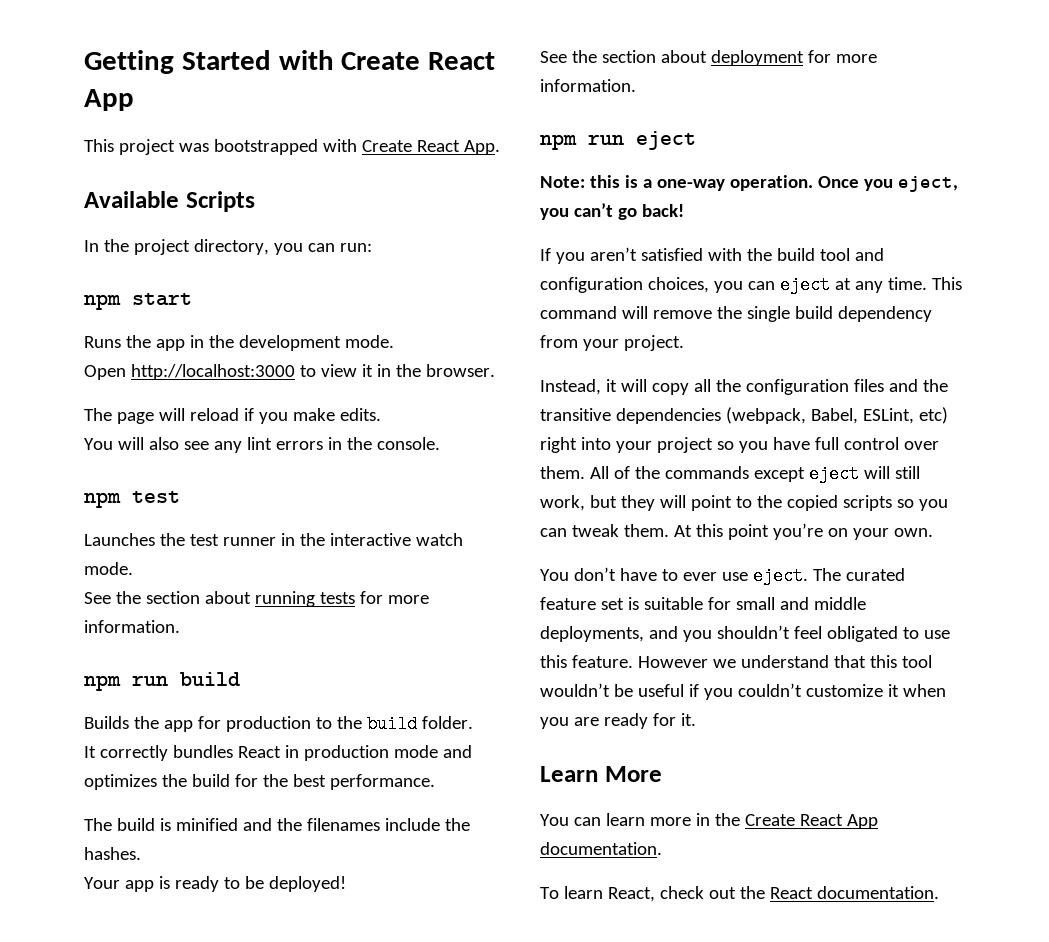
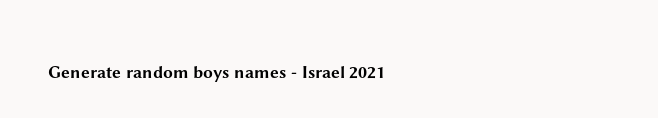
- Getting Started with Create React App
- This project was bootstrapped with Create React App.
- Available Scripts
- In the project directory, you can run:
- npm start
- Runs the app in the development mode.
- Open http://localhost:3000 to view it in the browser.
- The page will reload if you make edits.
- You will also see any lint errors in the console.
- npm test
- Launches the test runner in the interactive watch mode.
- See the section about running tests for more information.
- npm run build
- Builds the app for production to the build folder.
- It correctly bundles React in production mode and optimizes the build for the best performance.
- The build is minified and the filenames include the hashes.
- Your app is ready to be deployed!
- See the section about deployment for more information.
- npm run eject
- Note: this is a one-way operation. Once you eject, you can’t go back!
- If you aren’t satisfied with the build tool and configuration choices, you can eject at any time. This command will remove the single build dependency from your project.
- Instead, it will copy all the configuration files and the transitive dependencies (webpack, Babel, ESLint, etc) right into your project so you have full control over them. All of the commands except eject will still work, but they will point to the copied scripts so you can tweak them. At this point you’re on your own.
- You don’t have to ever use eject. The curated feature set is suitable for small and middle deployments, and you shouldn’t feel obligated to use this feature. However we understand that this tool wouldn’t be useful if you couldn’t customize it when you are ready for it.
- Learn More
- You can learn more in the Create React App documentation.
- To learn React, check out the React documentation.
+ Generate random boys names - Israel 2021

